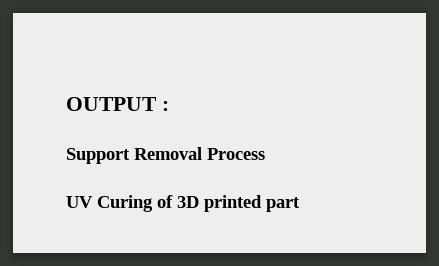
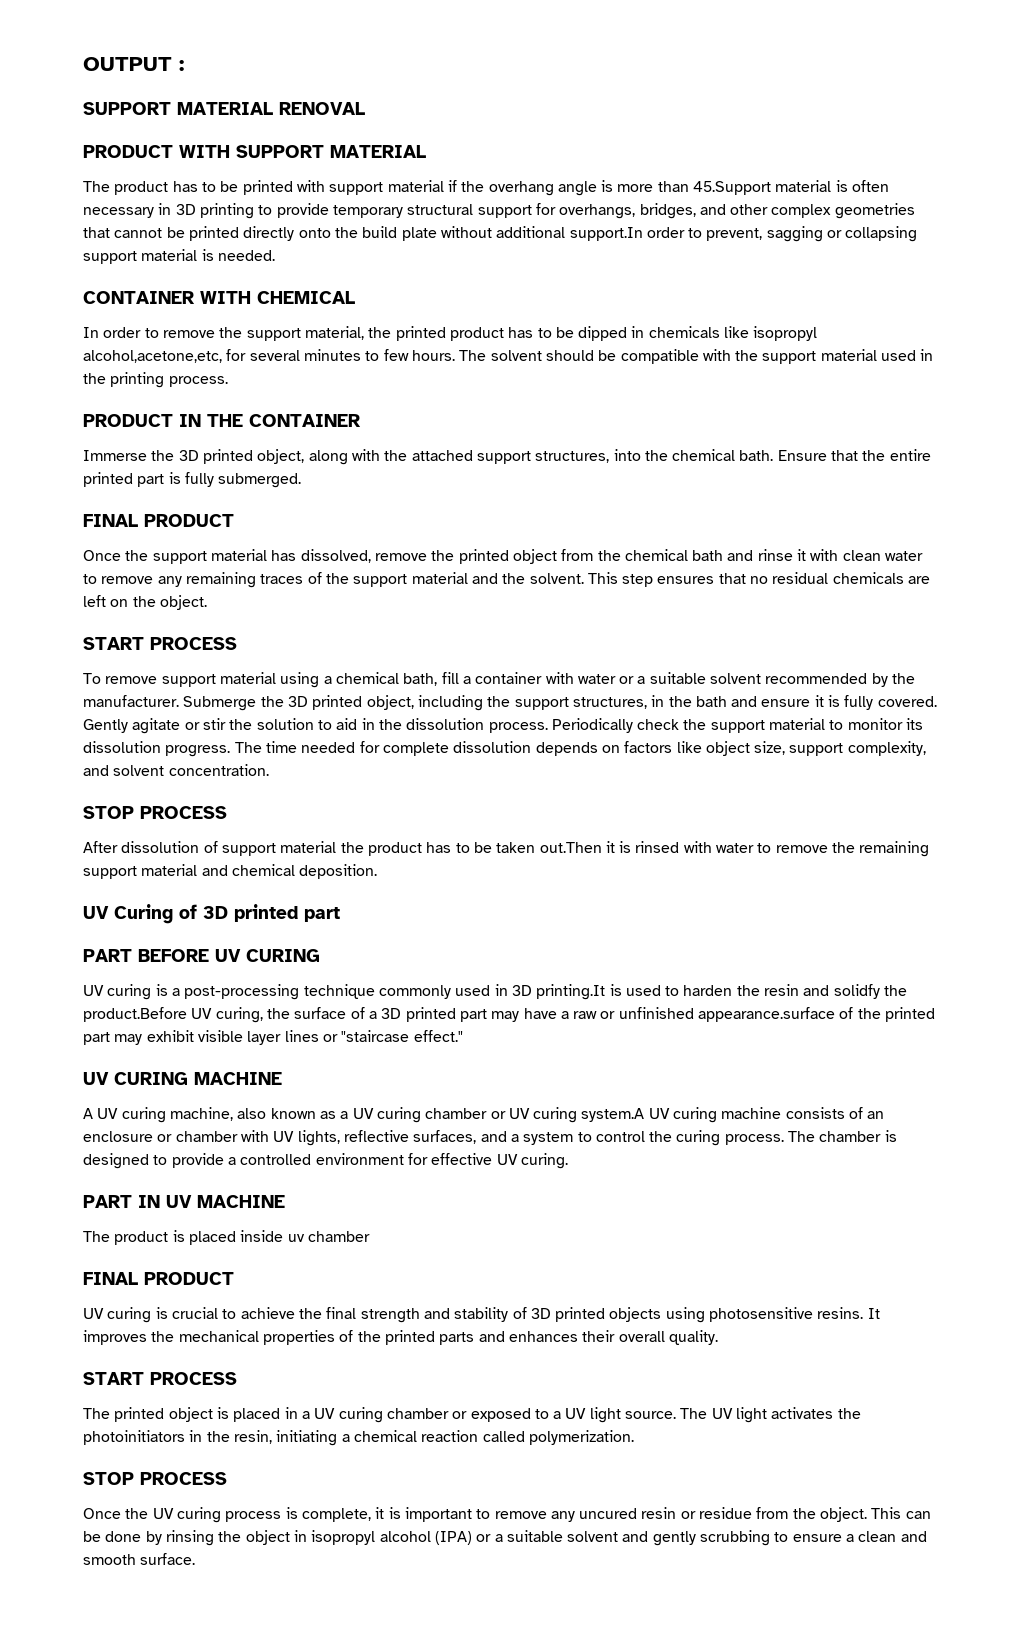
- Support Removal Process
+ SUPPORT MATERIAL RENOVAL
+ PRODUCT WITH SUPPORT MATERIAL
+ The product has to be printed with support material if the overhang angle is more than 45.Support material is often necessary in 3D printing to provide temporary structural support for overhangs, bridges, and other complex geometries that cannot be printed directly onto the build plate without additional support.In order to prevent, sagging or collapsing support material is needed.
+ CONTAINER WITH CHEMICAL
+ In order to remove the support material, the printed product has to be dipped in chemicals like isopropyl alcohol,acetone,etc, for several minutes to few hours. The solvent should be compatible with the support material used in the printing process.
+ PRODUCT IN THE CONTAINER
+ Immerse the 3D printed object, along with the attached support structures, into the chemical bath. Ensure that the entire printed part is fully submerged.
+ FINAL PRODUCT
+ Once the support material has dissolved, remove the printed object from the chemical bath and rinse it with clean water to remove any remaining traces of the support material and the solvent. This step ensures that no residual chemicals are left on the object.
+ START PROCESS
+ To remove support material using a chemical bath, fill a container with water or a suitable solvent recommended by the manufacturer. Submerge the 3D printed object, including the support structures, in the bath and ensure it is fully covered. Gently agitate or stir the solution to aid in the dissolution process. Periodically check the support material to monitor its dissolution progress. The time needed for complete dissolution depends on factors like object size, support complexity, and solvent concentration.
+ STOP PROCESS
+ After dissolution of support material the product has to be taken out.Then it is rinsed with water to remove the remaining support material and chemical deposition.
+ PART BEFORE UV CURING
+ UV curing is a post-processing technique commonly used in 3D printing.It is used to harden the resin and solidfy the product.Before UV curing, the surface of a 3D printed part may have a raw or unfinished appearance.surface of the printed part may exhibit visible layer lines or "staircase effect."
+ UV CURING MACHINE
+ A UV curing machine, also known as a UV curing chamber or UV curing system.A UV curing machine consists of an enclosure or chamber with UV lights, reflective surfaces, and a system to control the curing process. The chamber is designed to provide a controlled environment for effective UV curing.
+ PART IN UV MACHINE
+ The product is placed inside uv chamber
+ FINAL PRODUCT
+ UV curing is crucial to achieve the final strength and stability of 3D printed objects using photosensitive resins. It improves the mechanical properties of the printed parts and enhances their overall quality.
+ START PROCESS
+ The printed object is placed in a UV curing chamber or exposed to a UV light source. The UV light activates the photoinitiators in the resin, initiating a chemical reaction called polymerization.
+ STOP PROCESS
+ Once the UV curing process is complete, it is important to remove any uncured resin or residue from the object. This can be done by rinsing the object in isopropyl alcohol (IPA) or a suitable solvent and gently scrubbing to ensure a clean and smooth surface.

